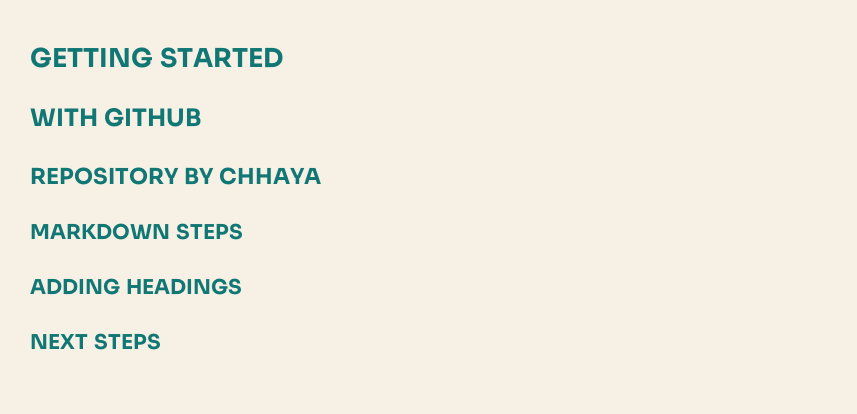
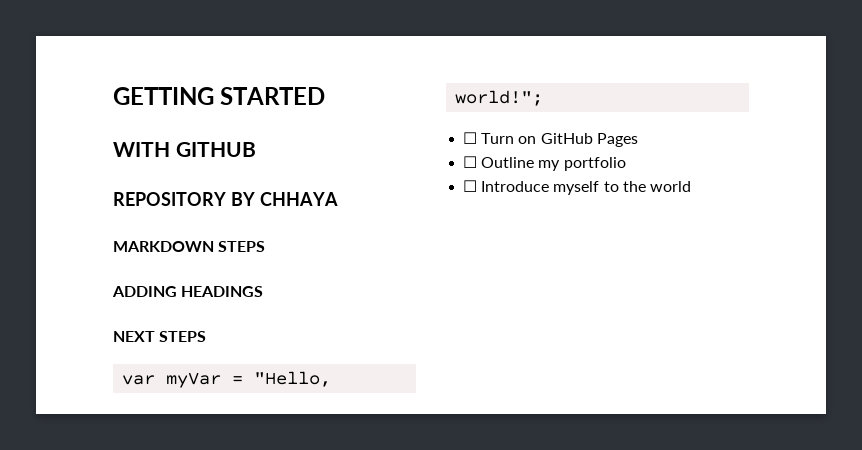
+ var myVar = "Hello, world!";
+ ☐ Turn on GitHub Pages
+ ☐ Outline my portfolio
+ ☐ Introduce myself to the world

